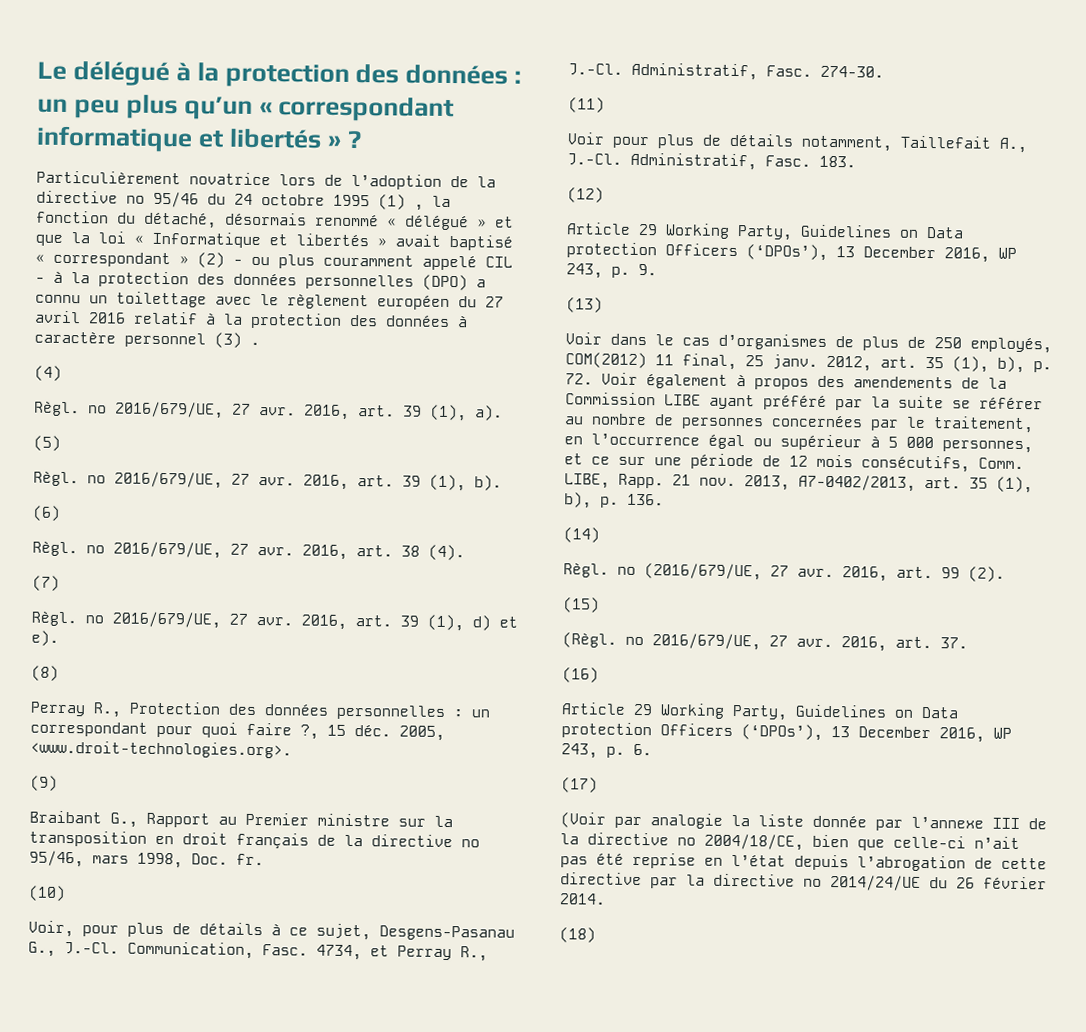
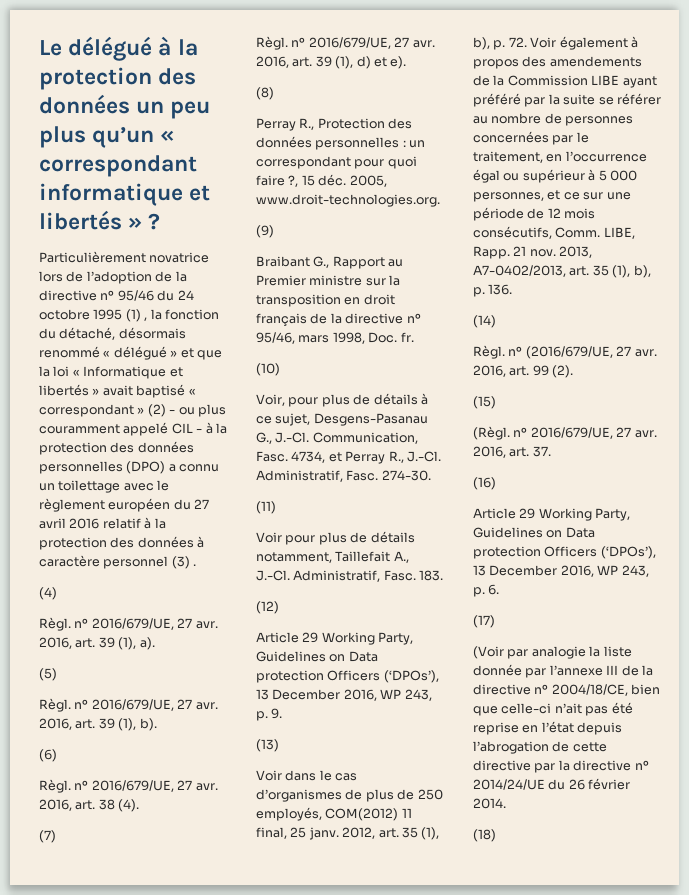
- Le délégué à la protection des données : un peu plus qu’un « correspondant informatique et libertés » ?
+ Le délégué à la protection des données un peu plus qu’un « correspondant informatique et libertés » ?
- 2005, <www.droit-technologies.org>.
+ 2005, www.droit-technologies.org.

